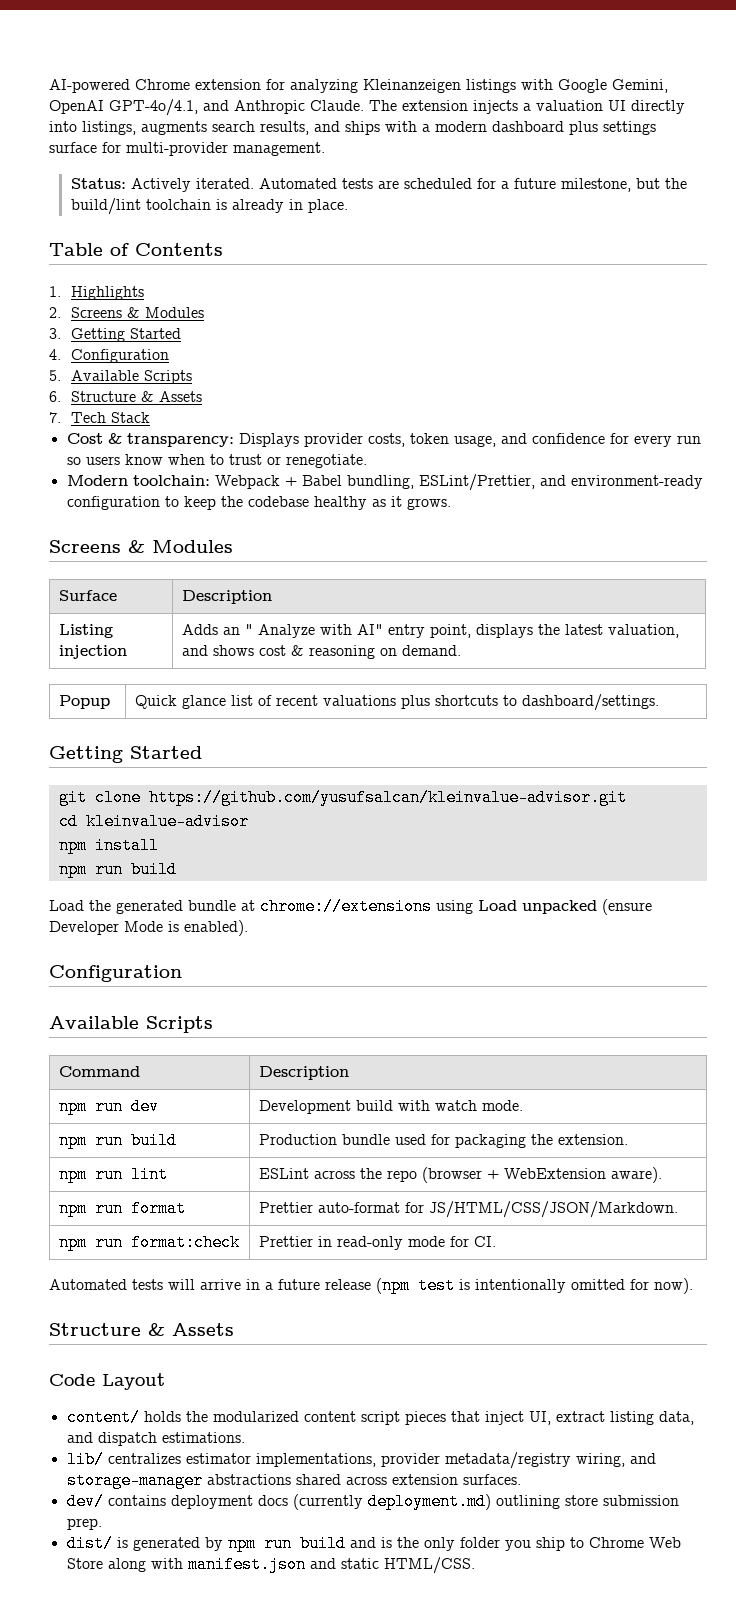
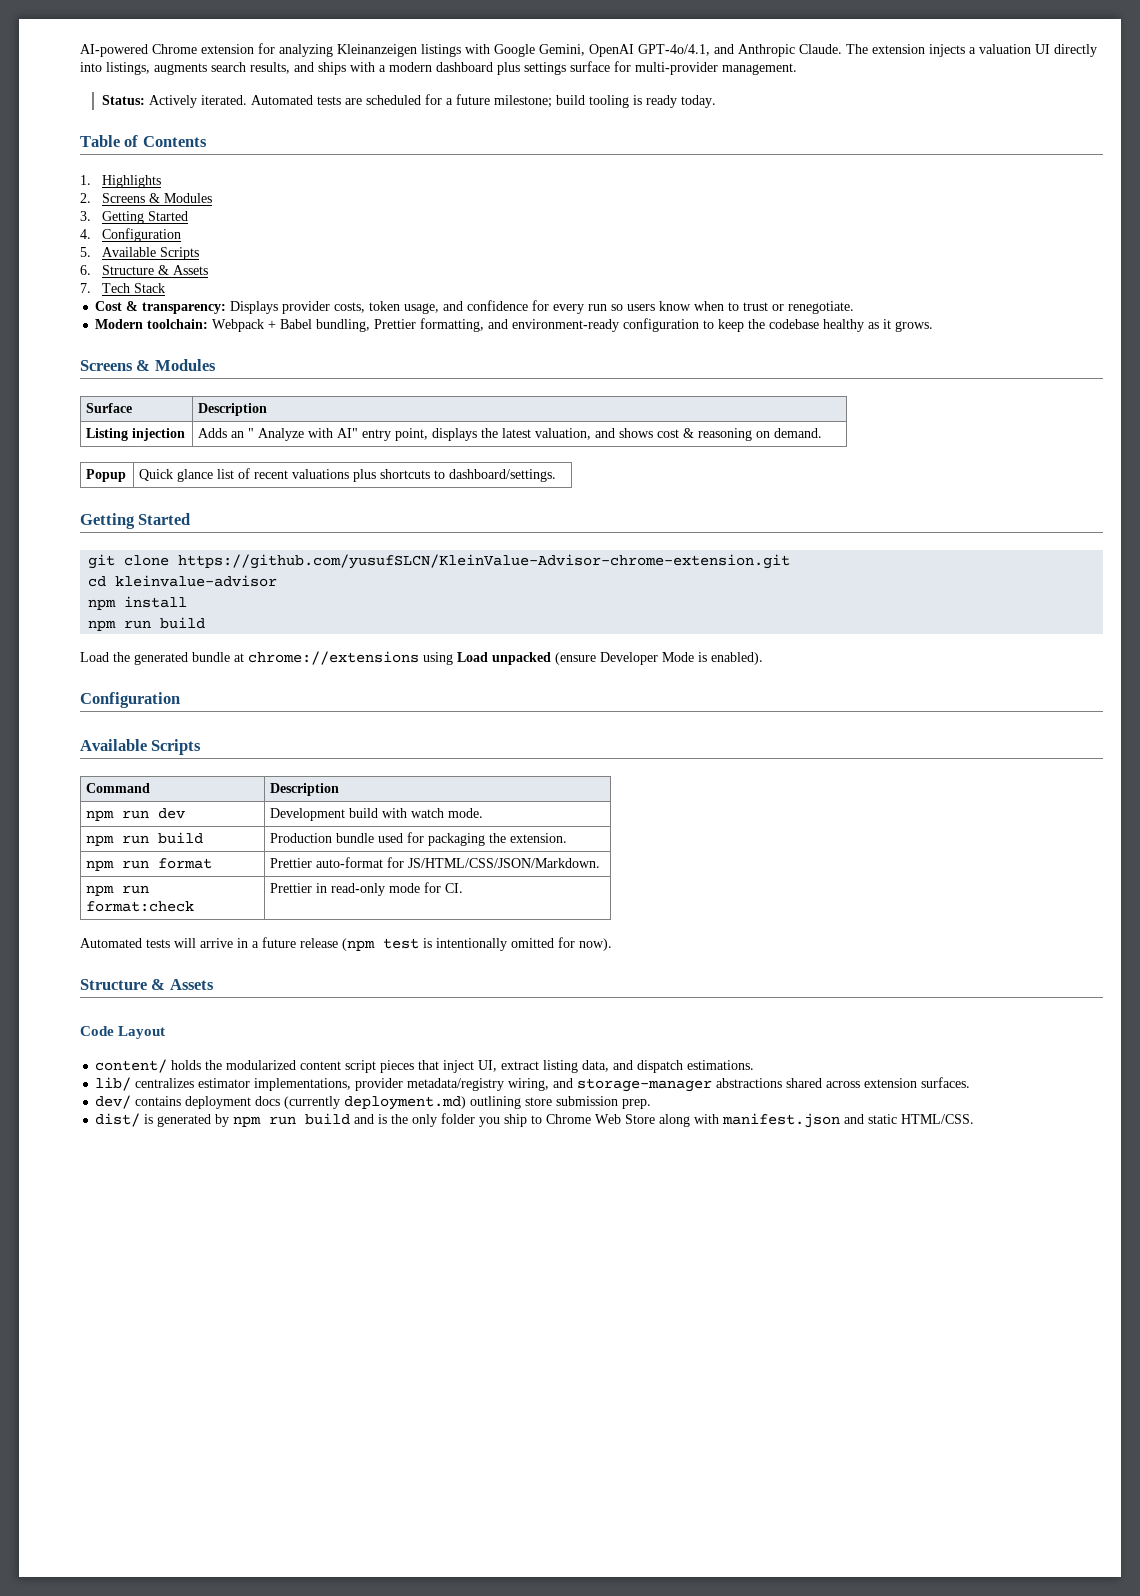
- Automated tests are scheduled for a future milestone, but the build/lint toolchain is already in place.
+ Automated tests are scheduled for a future milestone; build tooling is ready today.
- Modern toolchain: Webpack + Babel bundling, ESLint/Prettier, and environment-ready configuration to keep the codebase healthy as it grows.
+ Modern toolchain: Webpack + Babel bundling, Prettier formatting, and environment-ready configuration to keep the codebase healthy as it grows.
- git clone https://github.com/yusufsalcan/kleinvalue-advisor.git
+ git clone https://github.com/yusufSLCN/KleinValue-Advisor-chrome-extension.git
- npm run lint | ESLint across the repo (browser + WebExtension aware).

